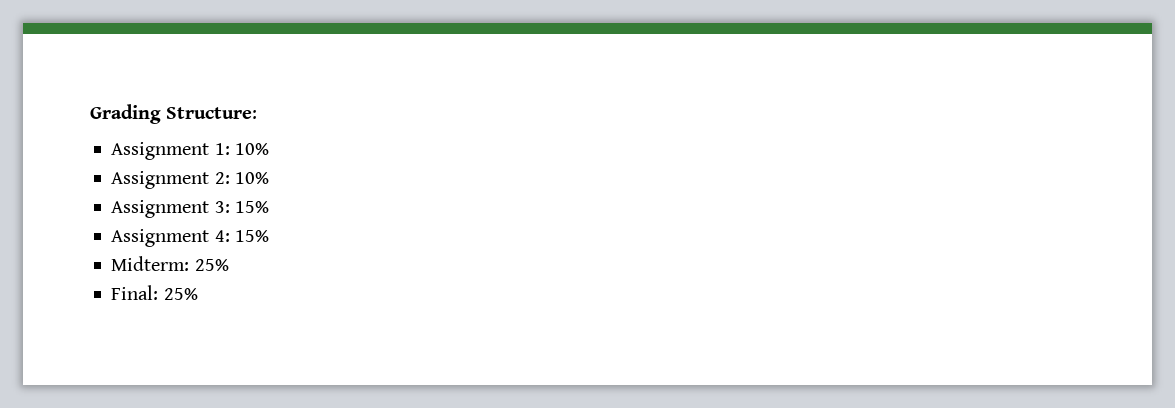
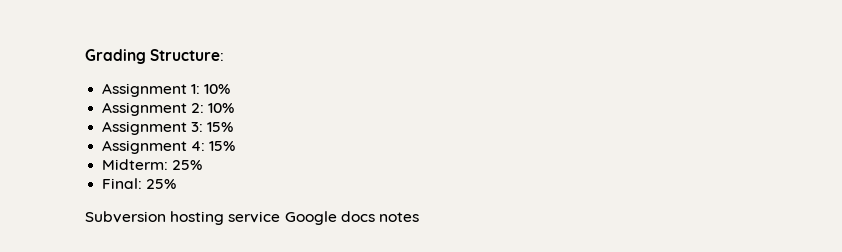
+ Subversion hosting service Google docs notes

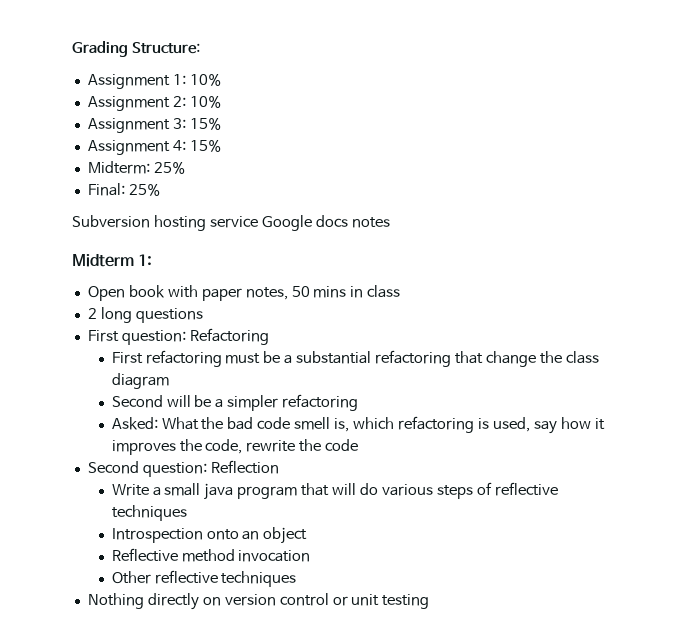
+ Midterm 1:
+ Open book with paper notes, 50 mins in class
+ 2 long questions
+ First question: Refactoring
+ First refactoring must be a substantial refactoring that change the class diagram
+ Second will be a simpler refactoring
+ Asked: What the bad code smell is, which refactoring is used, say how it improves the code, rewrite the code
+ Second question: Reflection
+ Write a small java program that will do various steps of reflective techniques
+ Introspection onto an object
+ Reflective method invocation
+ Other reflective techniques
+ Nothing directly on version control or unit testing

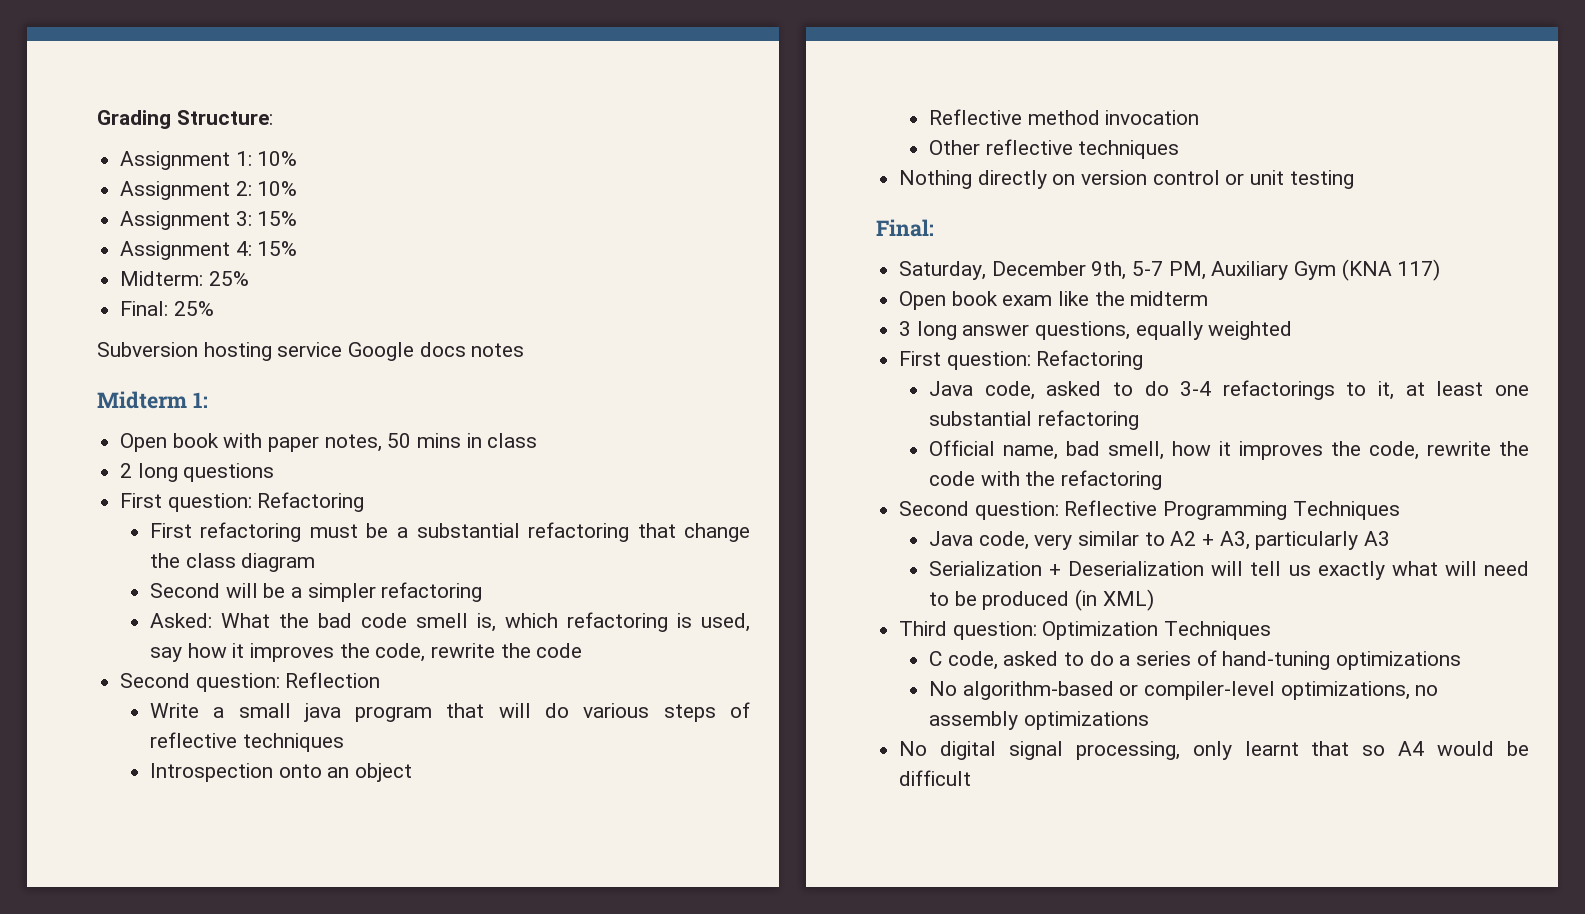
  Nothing directly on version control or unit testing
+ Final:
+ Saturday, December 9th, 5-7 PM, Auxiliary Gym (KNA 117)
+ Open book exam like the midterm
+ 3 long answer questions, equally weighted
+ First question: Refactoring
+ Java code, asked to do 3-4 refactorings to it, at least one substantial refactoring
+ Official name, bad smell, how it improves the code, rewrite the code with the refactoring
+ Second question: Reflective Programming Techniques
+ Java code, very similar to A2 + A3, particularly A3
+ Serialization + Deserialization will tell us exactly what will need to be produced (in XML)
+ Third question: Optimization Techniques
+ C code, asked to do a series of hand-tuning optimizations
+ No algorithm-based or compiler-level optimizations, no assembly optimizations
+ No digital signal processing, only learnt that so A4 would be difficult

